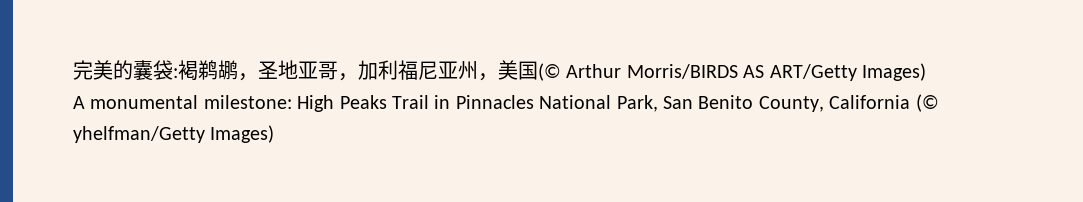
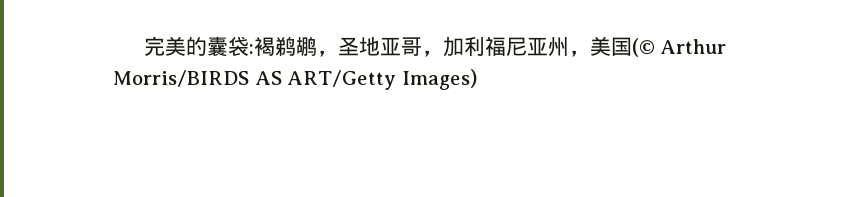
- A monumental milestone: High Peaks Trail in Pinnacles National Park, San Benito County, California (© yhelfman/Getty Images)

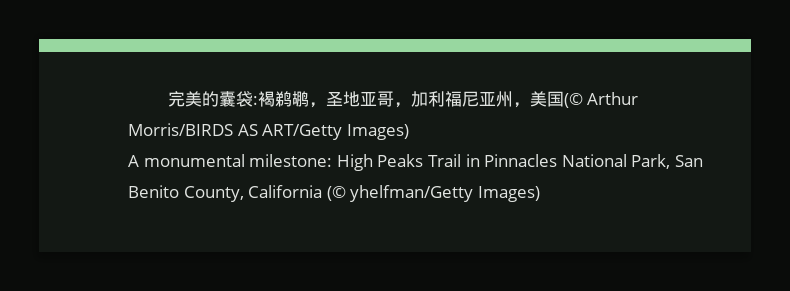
+ A monumental milestone: High Peaks Trail in Pinnacles National Park, San Benito County, California (© yhelfman/Getty Images)

